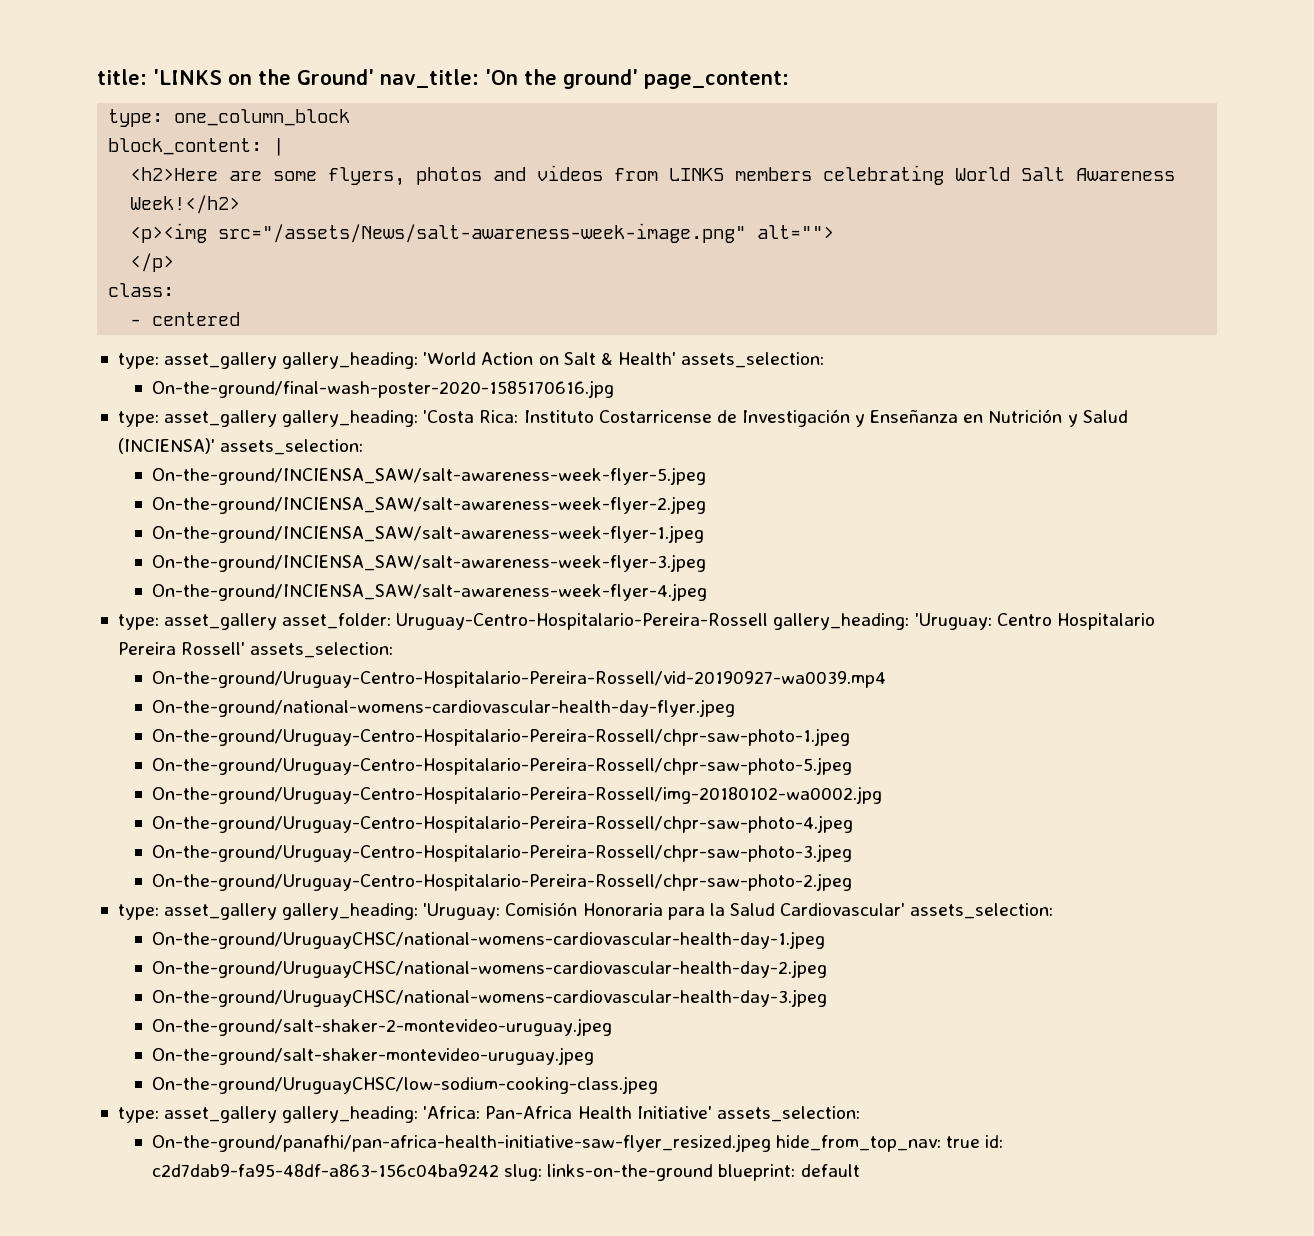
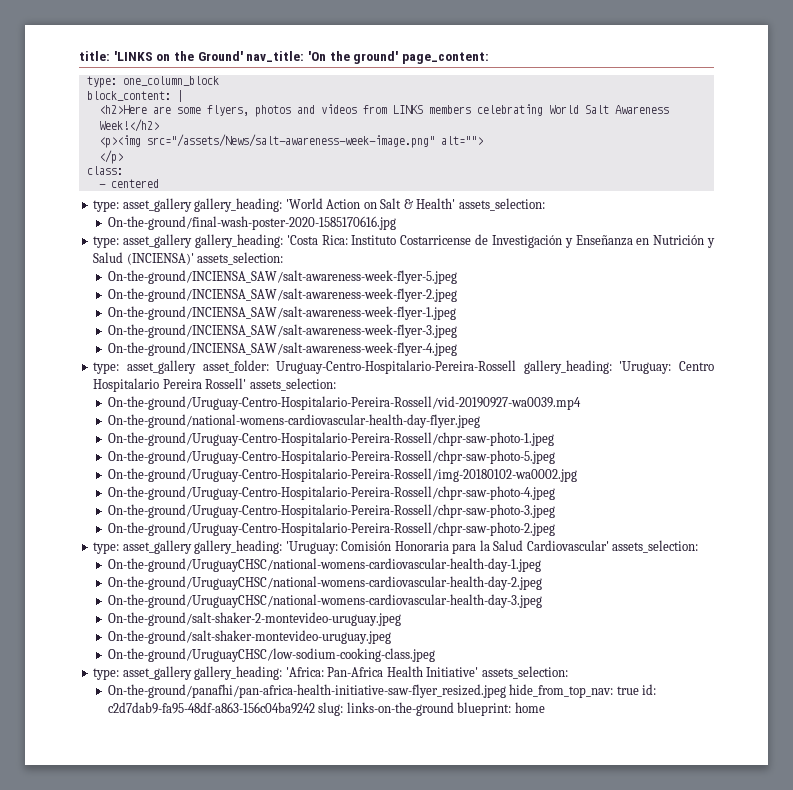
- On-the-ground/panafhi/pan-africa-health-initiative-saw-flyer_resized.jpeg hide_from_top_nav: true id: c2d7dab9-fa95-48df-a863-156c04ba9242 slug: links-on-the-ground blueprint: default
+ On-the-ground/panafhi/pan-africa-health-initiative-saw-flyer_resized.jpeg hide_from_top_nav: true id: c2d7dab9-fa95-48df-a863-156c04ba9242 slug: links-on-the-ground blueprint: home

